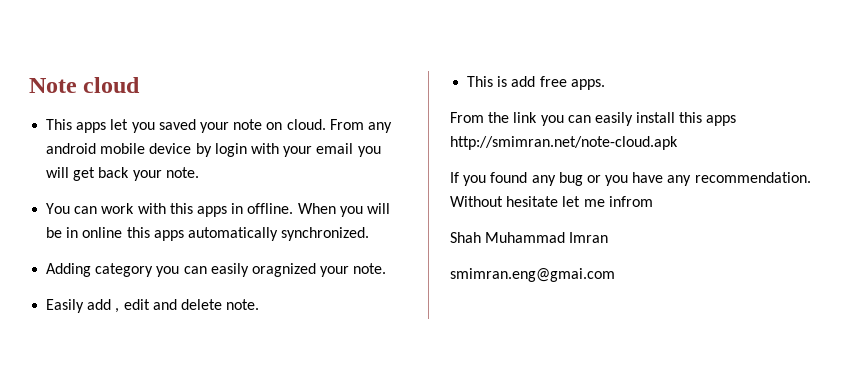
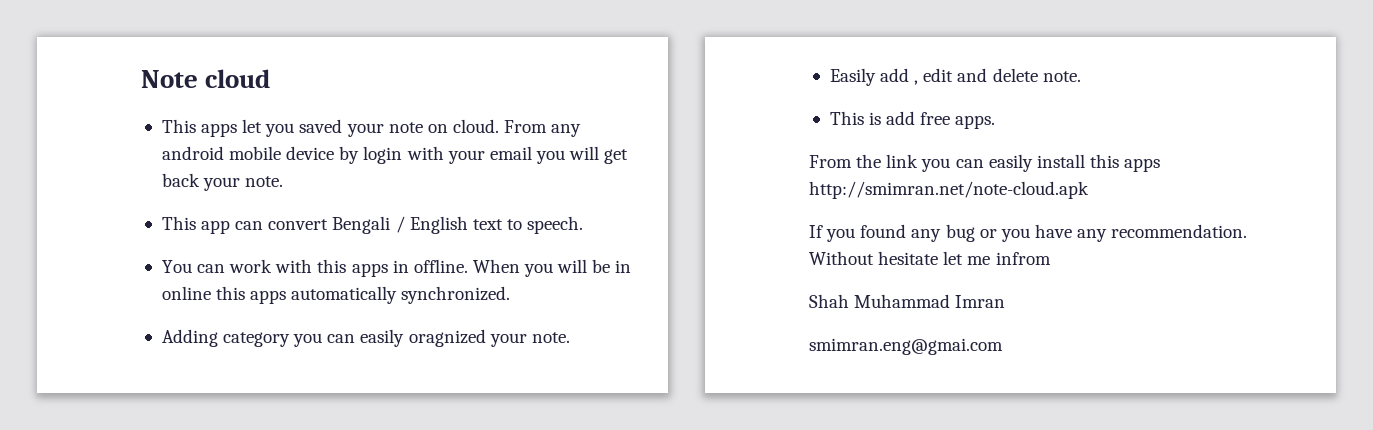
+ This app can convert Bengali / English text to speech.

